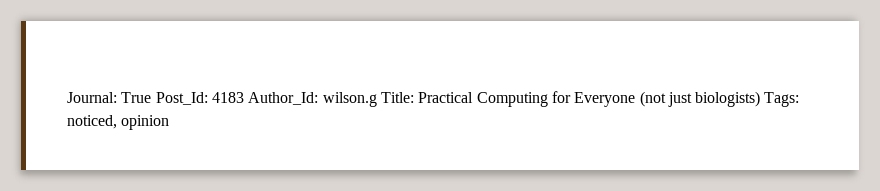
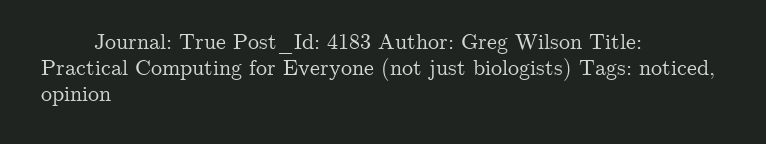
- Journal: True Post_Id: 4183 Author_Id: wilson.g Title: Practical Computing for Everyone (not just biologists) Tags: noticed, opinion
+ Journal: True Post_Id: 4183 Author: Greg Wilson Title: Practical Computing for Everyone (not just biologists) Tags: noticed, opinion

